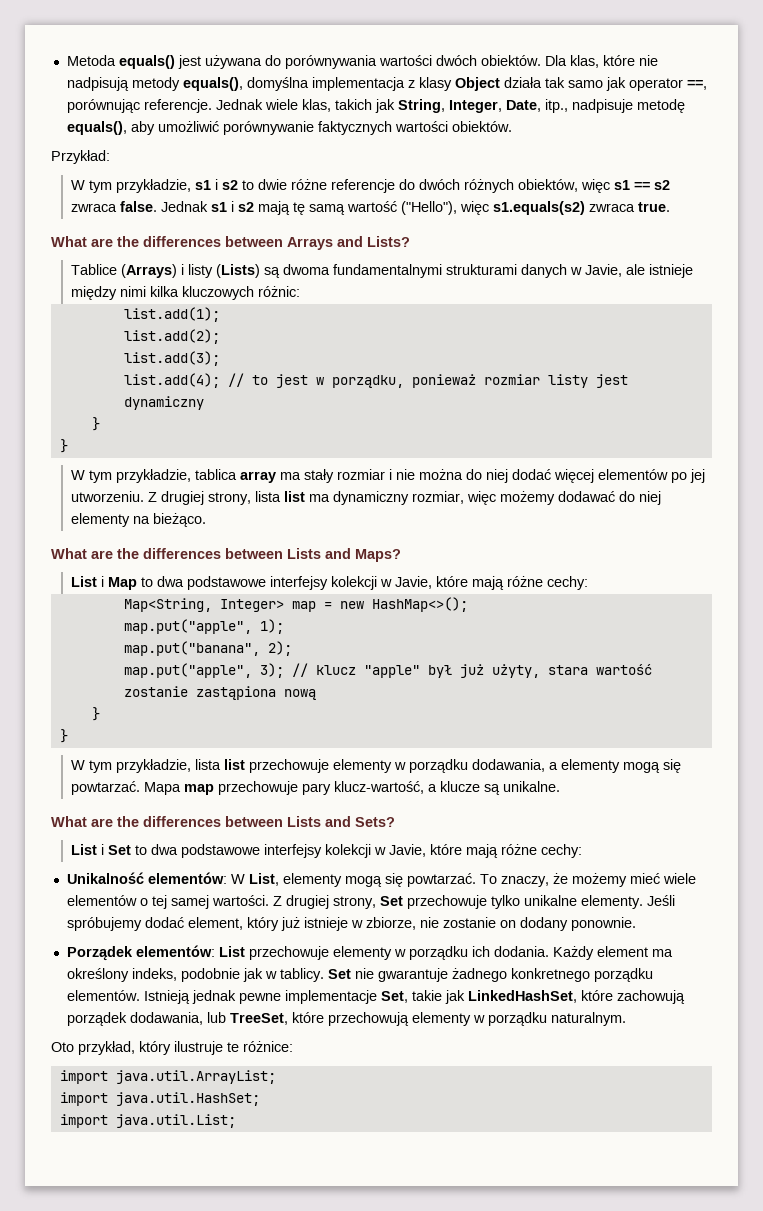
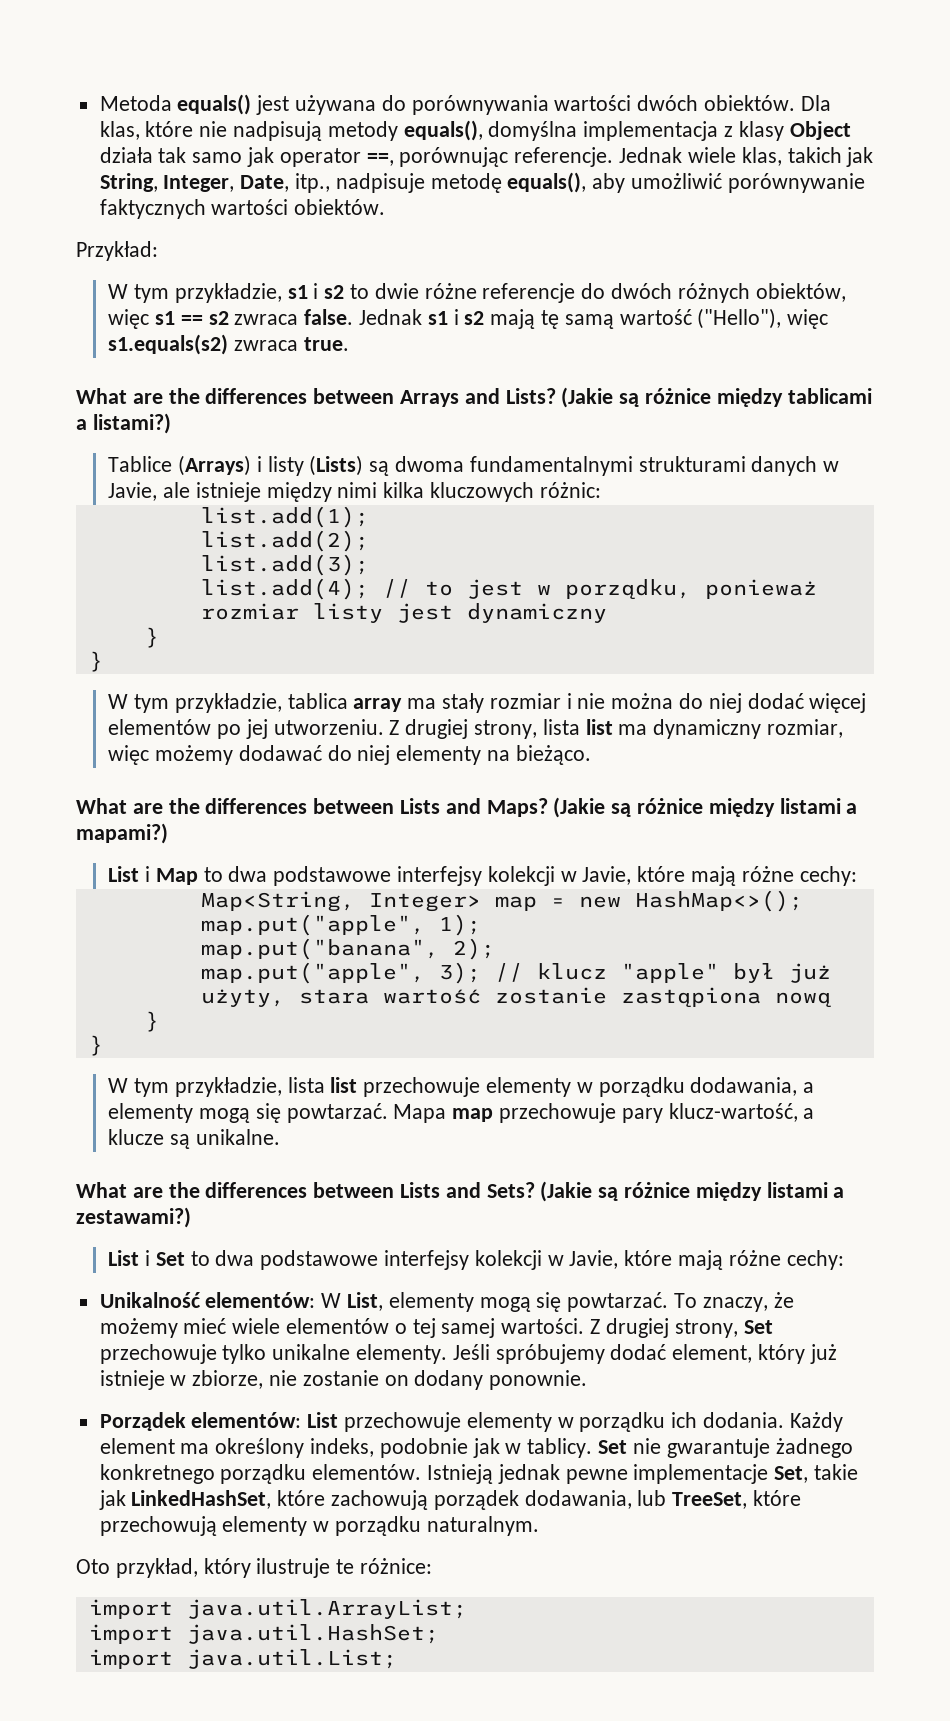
+ (Jakie są różnice między tablicami a listami?)
+ (Jakie są różnice między listami a mapami?)
+ (Jakie są różnice między listami a zestawami?)

